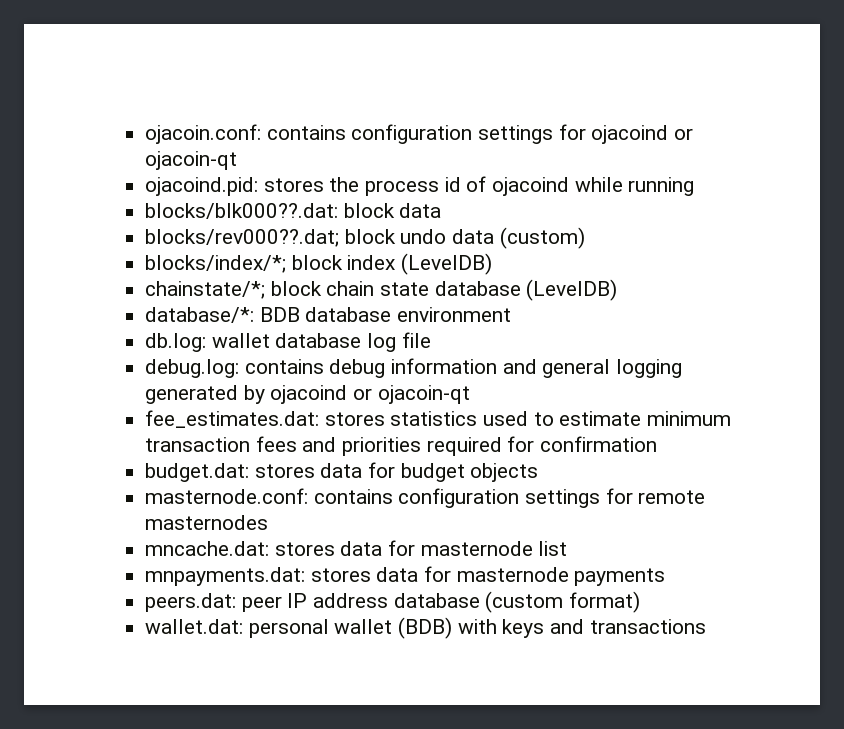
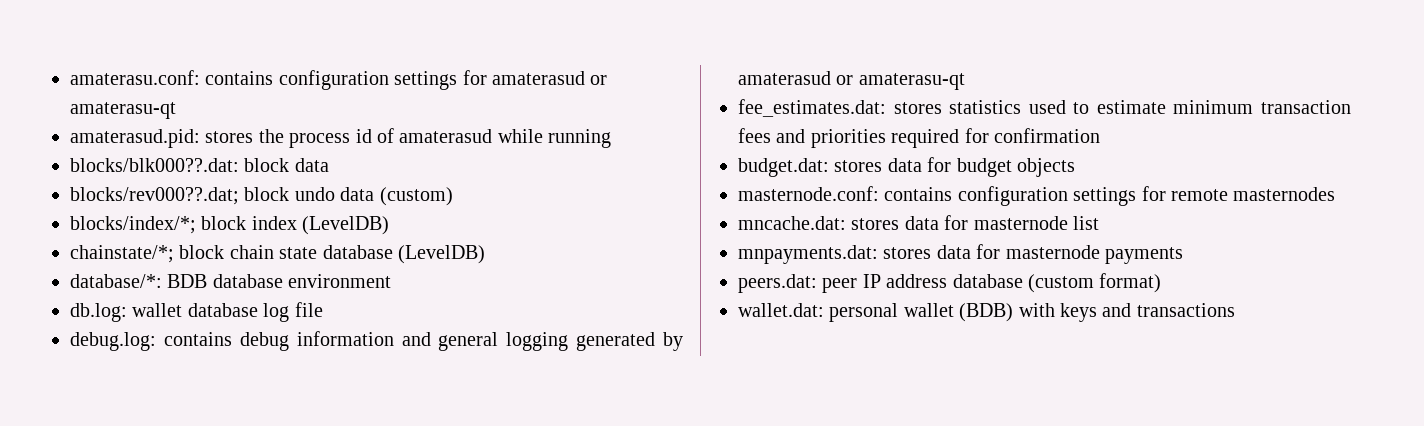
- ojacoin.conf: contains configuration settings for ojacoind or ojacoin-qt
- ojacoind.pid: stores the process id of ojacoind while running
+ amaterasu.conf: contains configuration settings for amaterasud or amaterasu-qt
+ amaterasud.pid: stores the process id of amaterasud while running
- debug.log: contains debug information and general logging generated by ojacoind or ojacoin-qt
+ debug.log: contains debug information and general logging generated by amaterasud or amaterasu-qt

